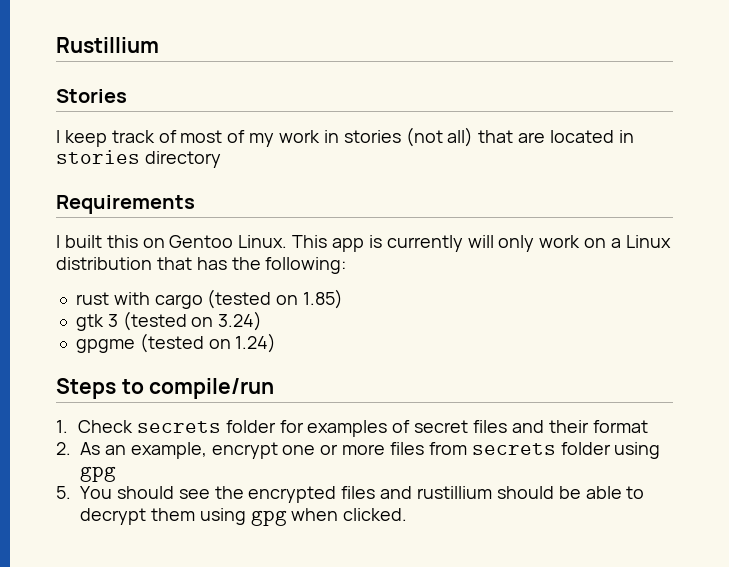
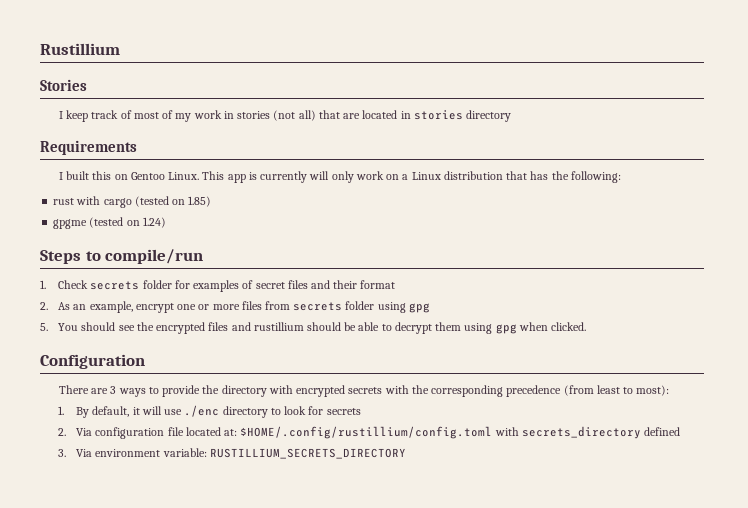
- gtk 3 (tested on 3.24)
+ Configuration
+ There are 3 ways to provide the directory with encrypted secrets with the corresponding precedence (from least to most):
+ 1. By default, it will use ./enc directory to look for secrets
+ 2. Via configuration file located at: $HOME/.config/rustillium/config.toml with secrets_directory defined
+ 3. Via environment variable: RUSTILLIUM_SECRETS_DIRECTORY

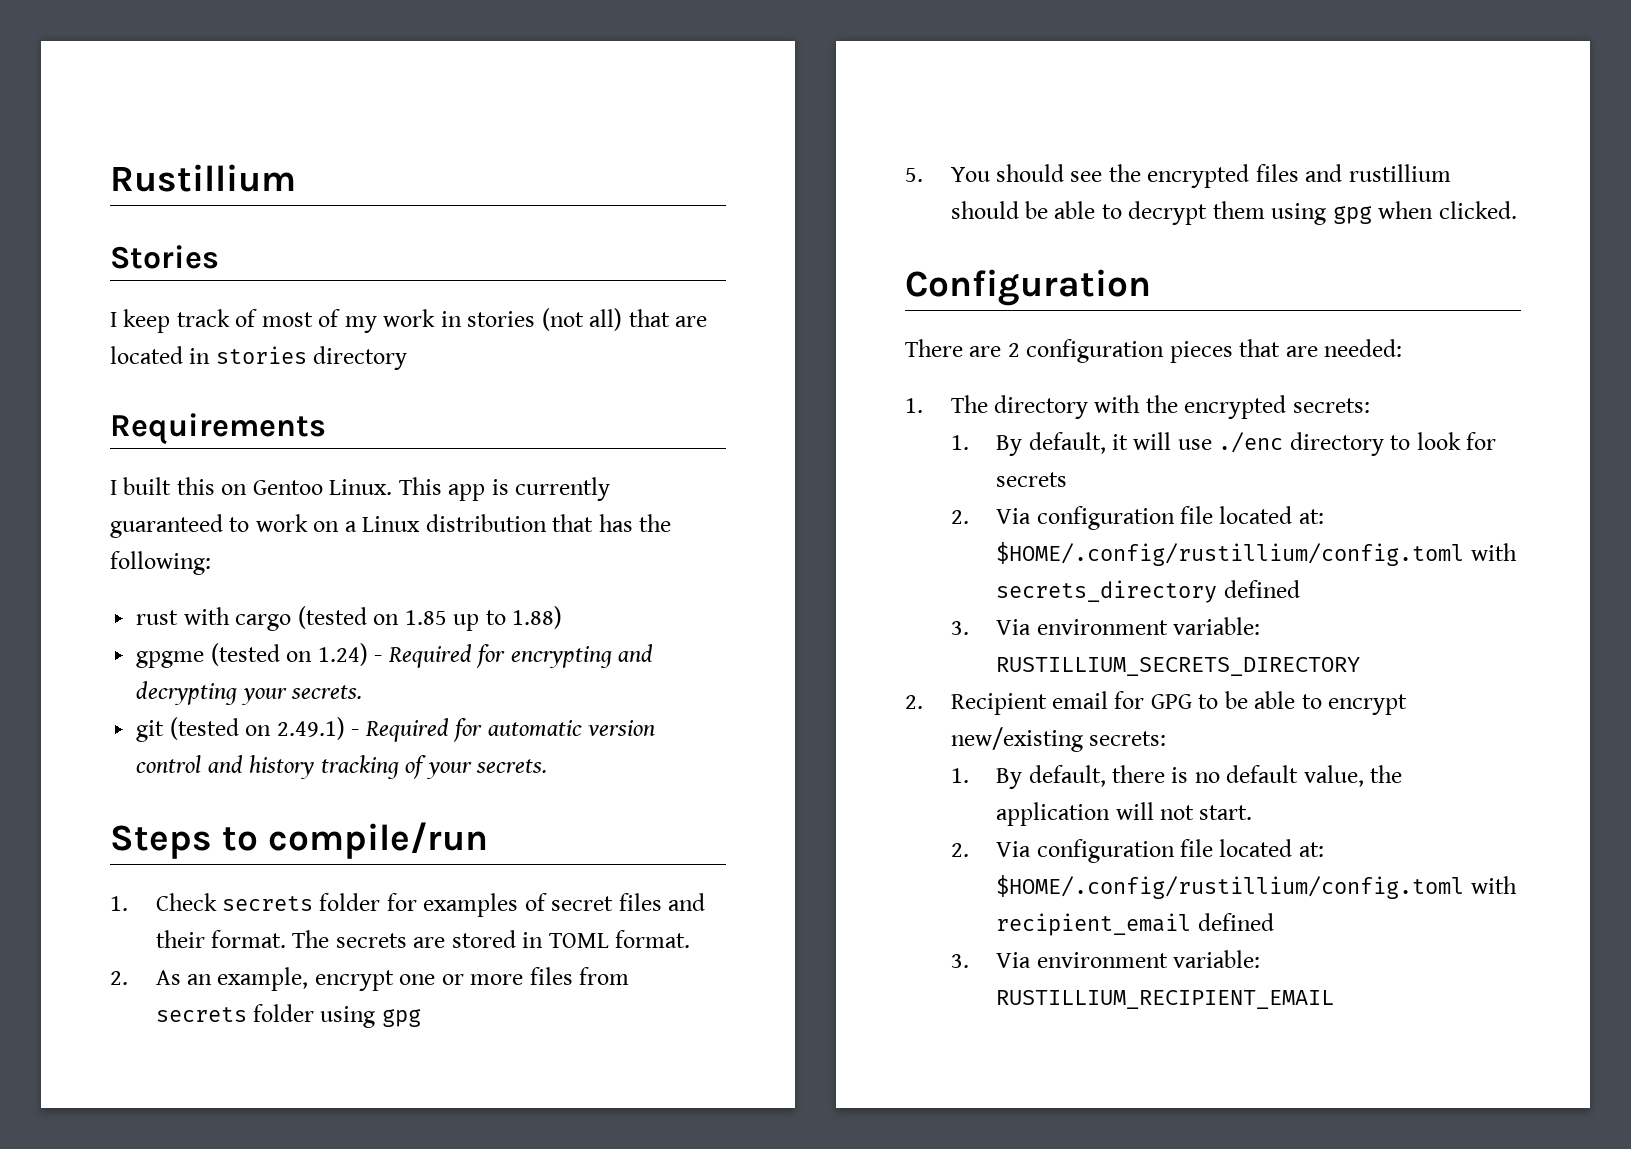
- This app is currently will only work on a Linux distribution that has the following:
+ This app is currently guaranteed to work on a Linux distribution that has the following:
- rust with cargo (tested on 1.85)
+ rust with cargo (tested on 1.85 up to 1.88)
- gpgme (tested on 1.24)
+ gpgme (tested on 1.24) - Required for encrypting and decrypting your secrets.
+ git (tested on 2.49.1) - Required for automatic version control and history tracking of your secrets.
- 1. Check secrets folder for examples of secret files and their format
+ 1. Check secrets folder for examples of secret files and their format. The secrets are stored in TOML format.
- There are 3 ways to provide the directory with encrypted secrets with the corresponding precedence (from least to most):
+ There are 2 configuration pieces that are needed:
+ 1. The directory with the encrypted secrets:
+ 2. Recipient email for GPG to be able to encrypt new/existing secrets:
+ 1. By default, there is no default value, the application will not start.
+ 2. Via configuration file located at: $HOME/.config/rustillium/config.toml with recipient_email defined
+ 3. Via environment variable: RUSTILLIUM_RECIPIENT_EMAIL

